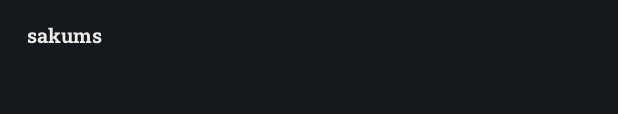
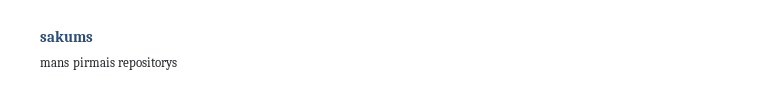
+ mans pirmais repositorys

